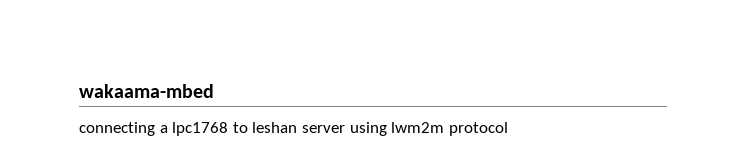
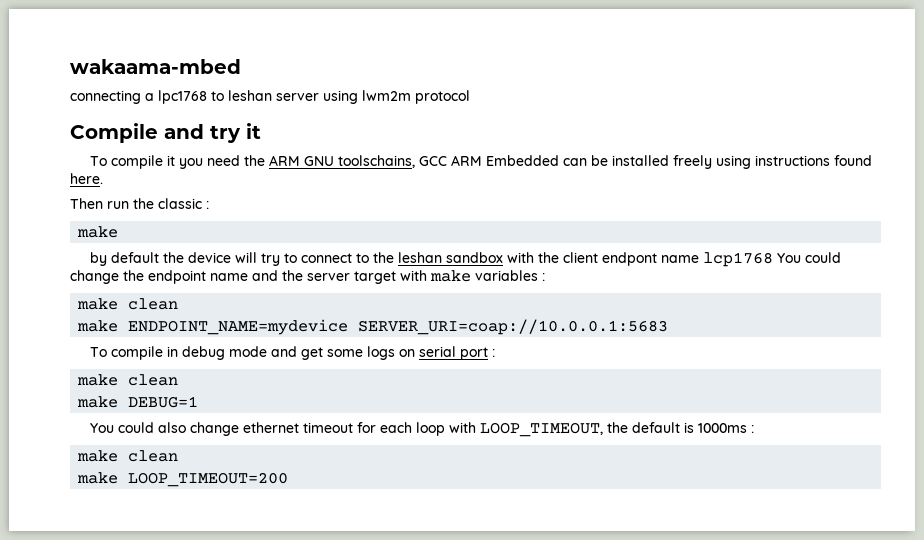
+ Compile and try it
+ To compile it you need the ARM GNU toolschains, GCC ARM Embedded can be installed freely using instructions found here.
+ Then run the classic :
+ make
+ by default the device will try to connect to the leshan sandbox with the client endpont name lcp1768 You could change the endpoint name and the server target with make variables :
+ make clean
+ make ENDPOINT_NAME=mydevice SERVER_URI=coap://10.0.0.1:5683
+ To compile in debug mode and get some logs on serial port :
+ make clean
+ make DEBUG=1
+ You could also change ethernet timeout for each loop with LOOP_TIMEOUT, the default is 1000ms :
+ make clean
+ make LOOP_TIMEOUT=200

